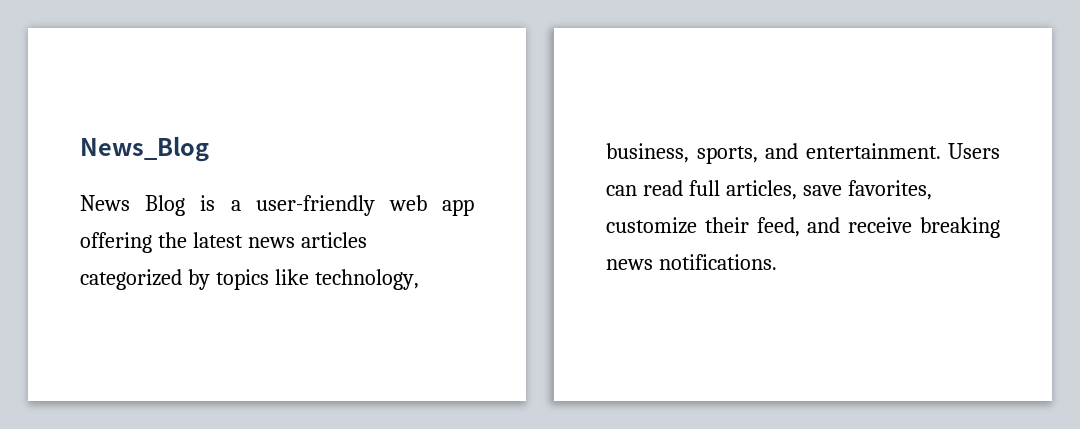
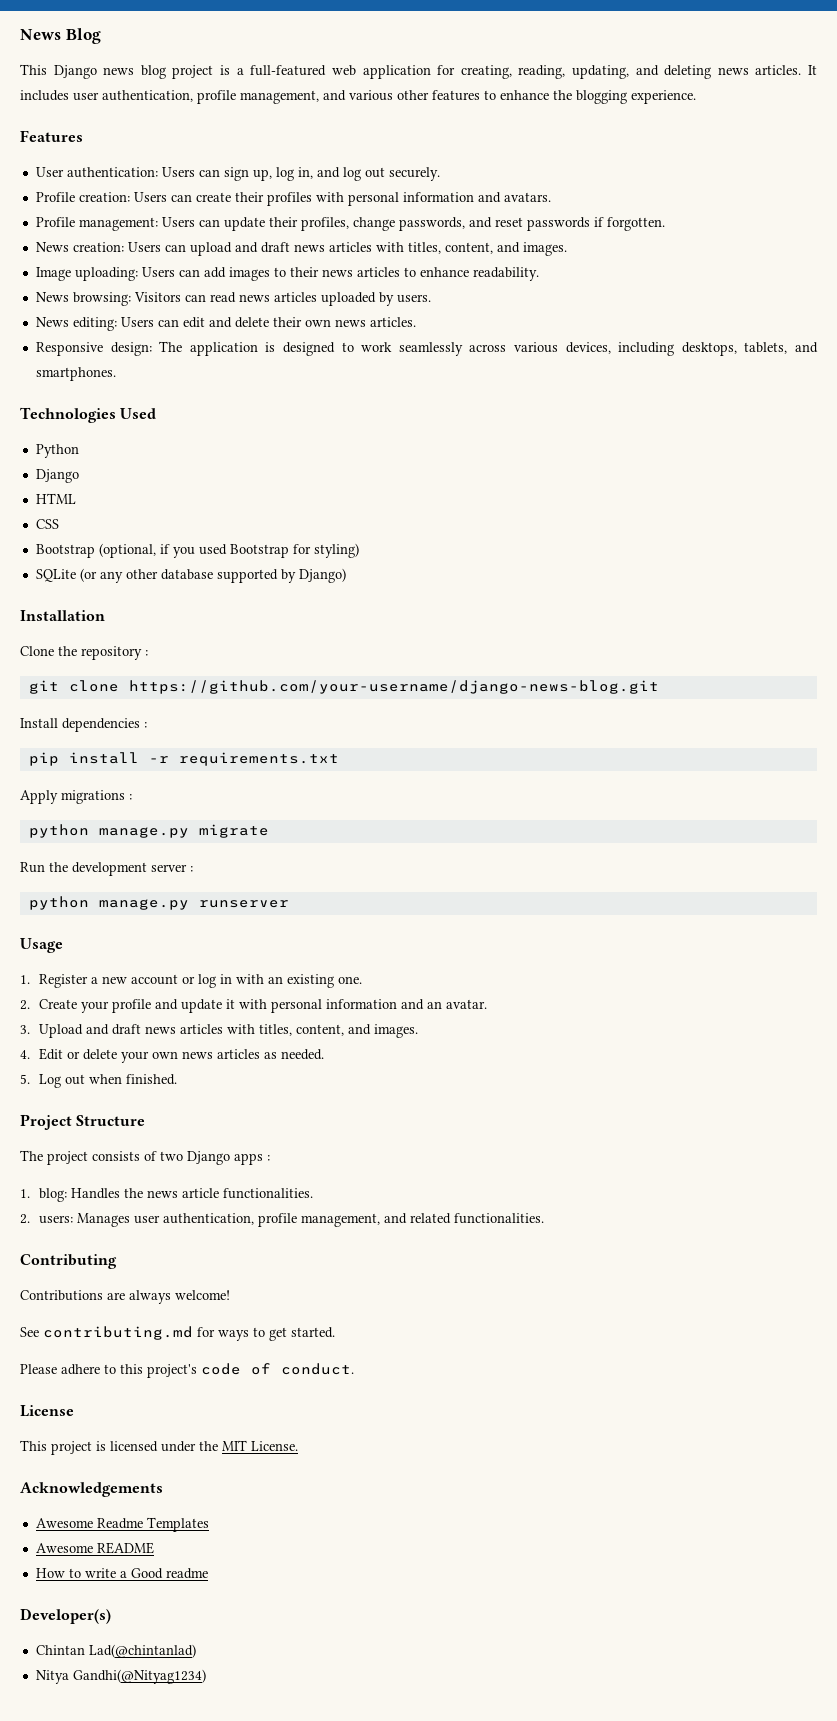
- News_Blog
- News Blog is a user-friendly web app offering the latest news articles categorized by topics like technology, business, sports, and entertainment. Users can read full articles, save favorites, customize their feed, and receive breaking news notifications.
+ News Blog
+ This Django news blog project is a full-featured web application for creating, reading, updating, and deleting news articles. It includes user authentication, profile management, and various other features to enhance the blogging experience.
+ Features
+ User authentication: Users can sign up, log in, and log out securely.
+ Profile creation: Users can create their profiles with personal information and avatars.
+ Profile management: Users can update their profiles, change passwords, and reset passwords if forgotten.
+ News creation: Users can upload and draft news articles with titles, content, and images.
+ Image uploading: Users can add images to their news articles to enhance readability.
+ News browsing: Visitors can read news articles uploaded by users.
+ News editing: Users can edit and delete their own news articles.
+ Responsive design: The application is designed to work seamlessly across various devices, including desktops, tablets, and smartphones.
+ Technologies Used
+ Python
+ Django
+ HTML
+ CSS
+ Bootstrap (optional, if you used Bootstrap for styling)
+ SQLite (or any other database supported by Django)
+ Installation
+ Clone the repository :
+ git clone https://github.com/your-username/django-news-blog.git
+ Install dependencies :
+ pip install -r requirements.txt
+ Apply migrations :
+ python manage.py migrate
+ Run the development server :
+ python manage.py runserver
+ Usage
+ 1. Register a new account or log in with an existing one.
+ 2. Create your profile and update it with personal information and an avatar.
+ 3. Upload and draft news articles with titles, content, and images.
+ 4. Edit or delete your own news articles as needed.
+ 5. Log out when finished.
+ Project Structure
+ The project consists of two Django apps :
+ 1. blog: Handles the news article functionalities.
+ 2. users: Manages user authentication, profile management, and related functionalities.
+ Contributing
+ Contributions are always welcome!
+ See contributing.md for ways to get started.
+ Please adhere to this project's code of conduct.
+ License
+ This project is licensed under the MIT License.
+ Acknowledgements
+ Awesome Readme Templates
+ Awesome README
+ How to write a Good readme
+ Developer(s)
+ Chintan Lad(@chintanlad)
+ Nitya Gandhi(@Nityag1234)

